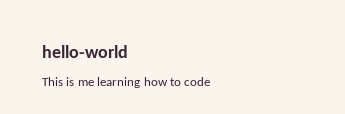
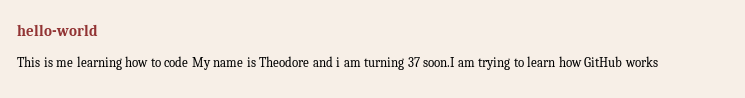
- This is me learning how to code
+ This is me learning how to code My name is Theodore and i am turning 37 soon.I am trying to learn how GitHub works

